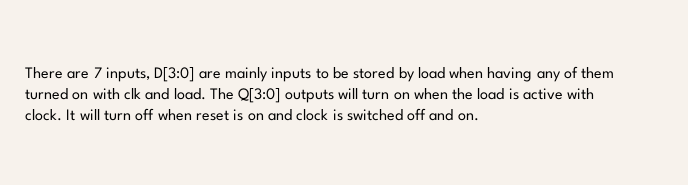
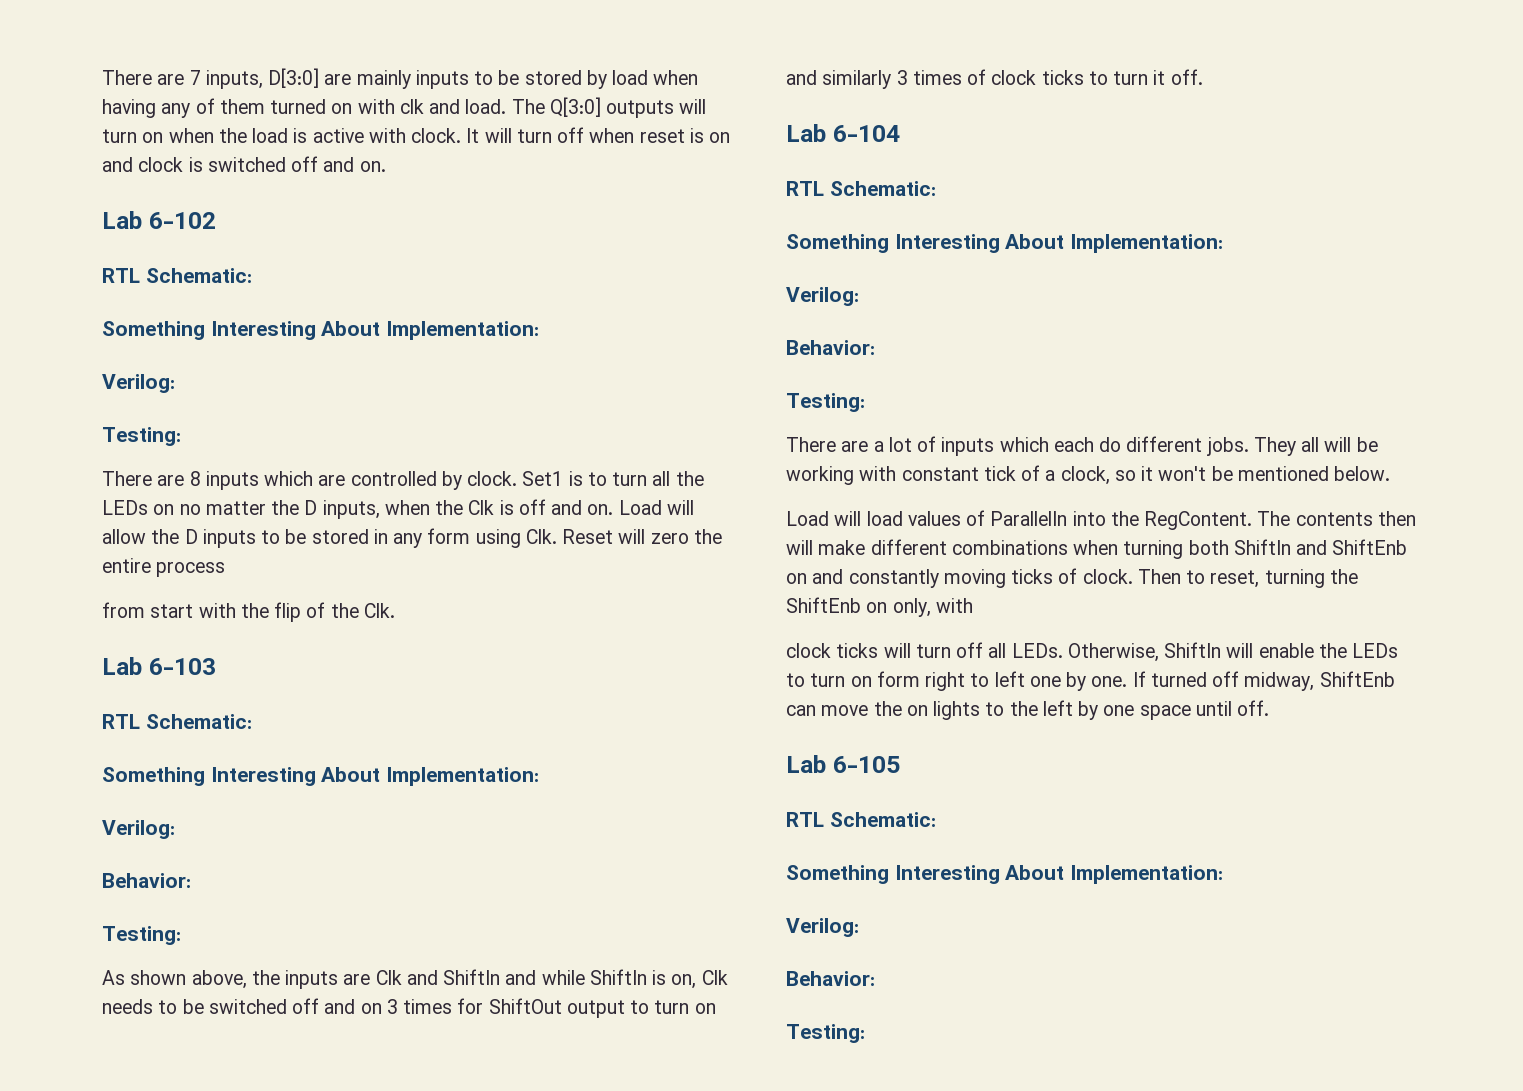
+ Lab 6-102
+ RTL Schematic:
+ Something Interesting About Implementation:
+ Verilog:
+ Testing:
+ There are 8 inputs which are controlled by clock. Set1 is to turn all the LEDs on no matter the D inputs, when the Clk is off and on. Load will allow the D inputs to be stored in any form using Clk. Reset will zero the entire process
+ from start with the flip of the Clk.
+ Lab 6-103
+ RTL Schematic:
+ Something Interesting About Implementation:
+ Verilog:
+ Behavior:
+ Testing:
+ As shown above, the inputs are Clk and ShiftIn and while ShiftIn is on, Clk needs to be switched off and on 3 times for ShiftOut output to turn on and similarly 3 times of clock ticks to turn it off.
+ Lab 6-104
+ RTL Schematic:
+ Something Interesting About Implementation:
+ Verilog:
+ Behavior:
+ Testing:
+ There are a lot of inputs which each do different jobs. They all will be working with constant tick of a clock, so it won't be mentioned below.
+ Load will load values of ParallelIn into the RegContent. The contents then will make different combinations when turning both ShiftIn and ShiftEnb on and constantly moving ticks of clock. Then to reset, turning the ShiftEnb on only, with
+ clock ticks will turn off all LEDs. Otherwise, ShiftIn will enable the LEDs to turn on form right to left one by one. If turned off midway, ShiftEnb can move the on lights to the left by one space until off.
+ Lab 6-105
+ RTL Schematic:
+ Something Interesting About Implementation:
+ Verilog:
+ Behavior:
+ Testing:

